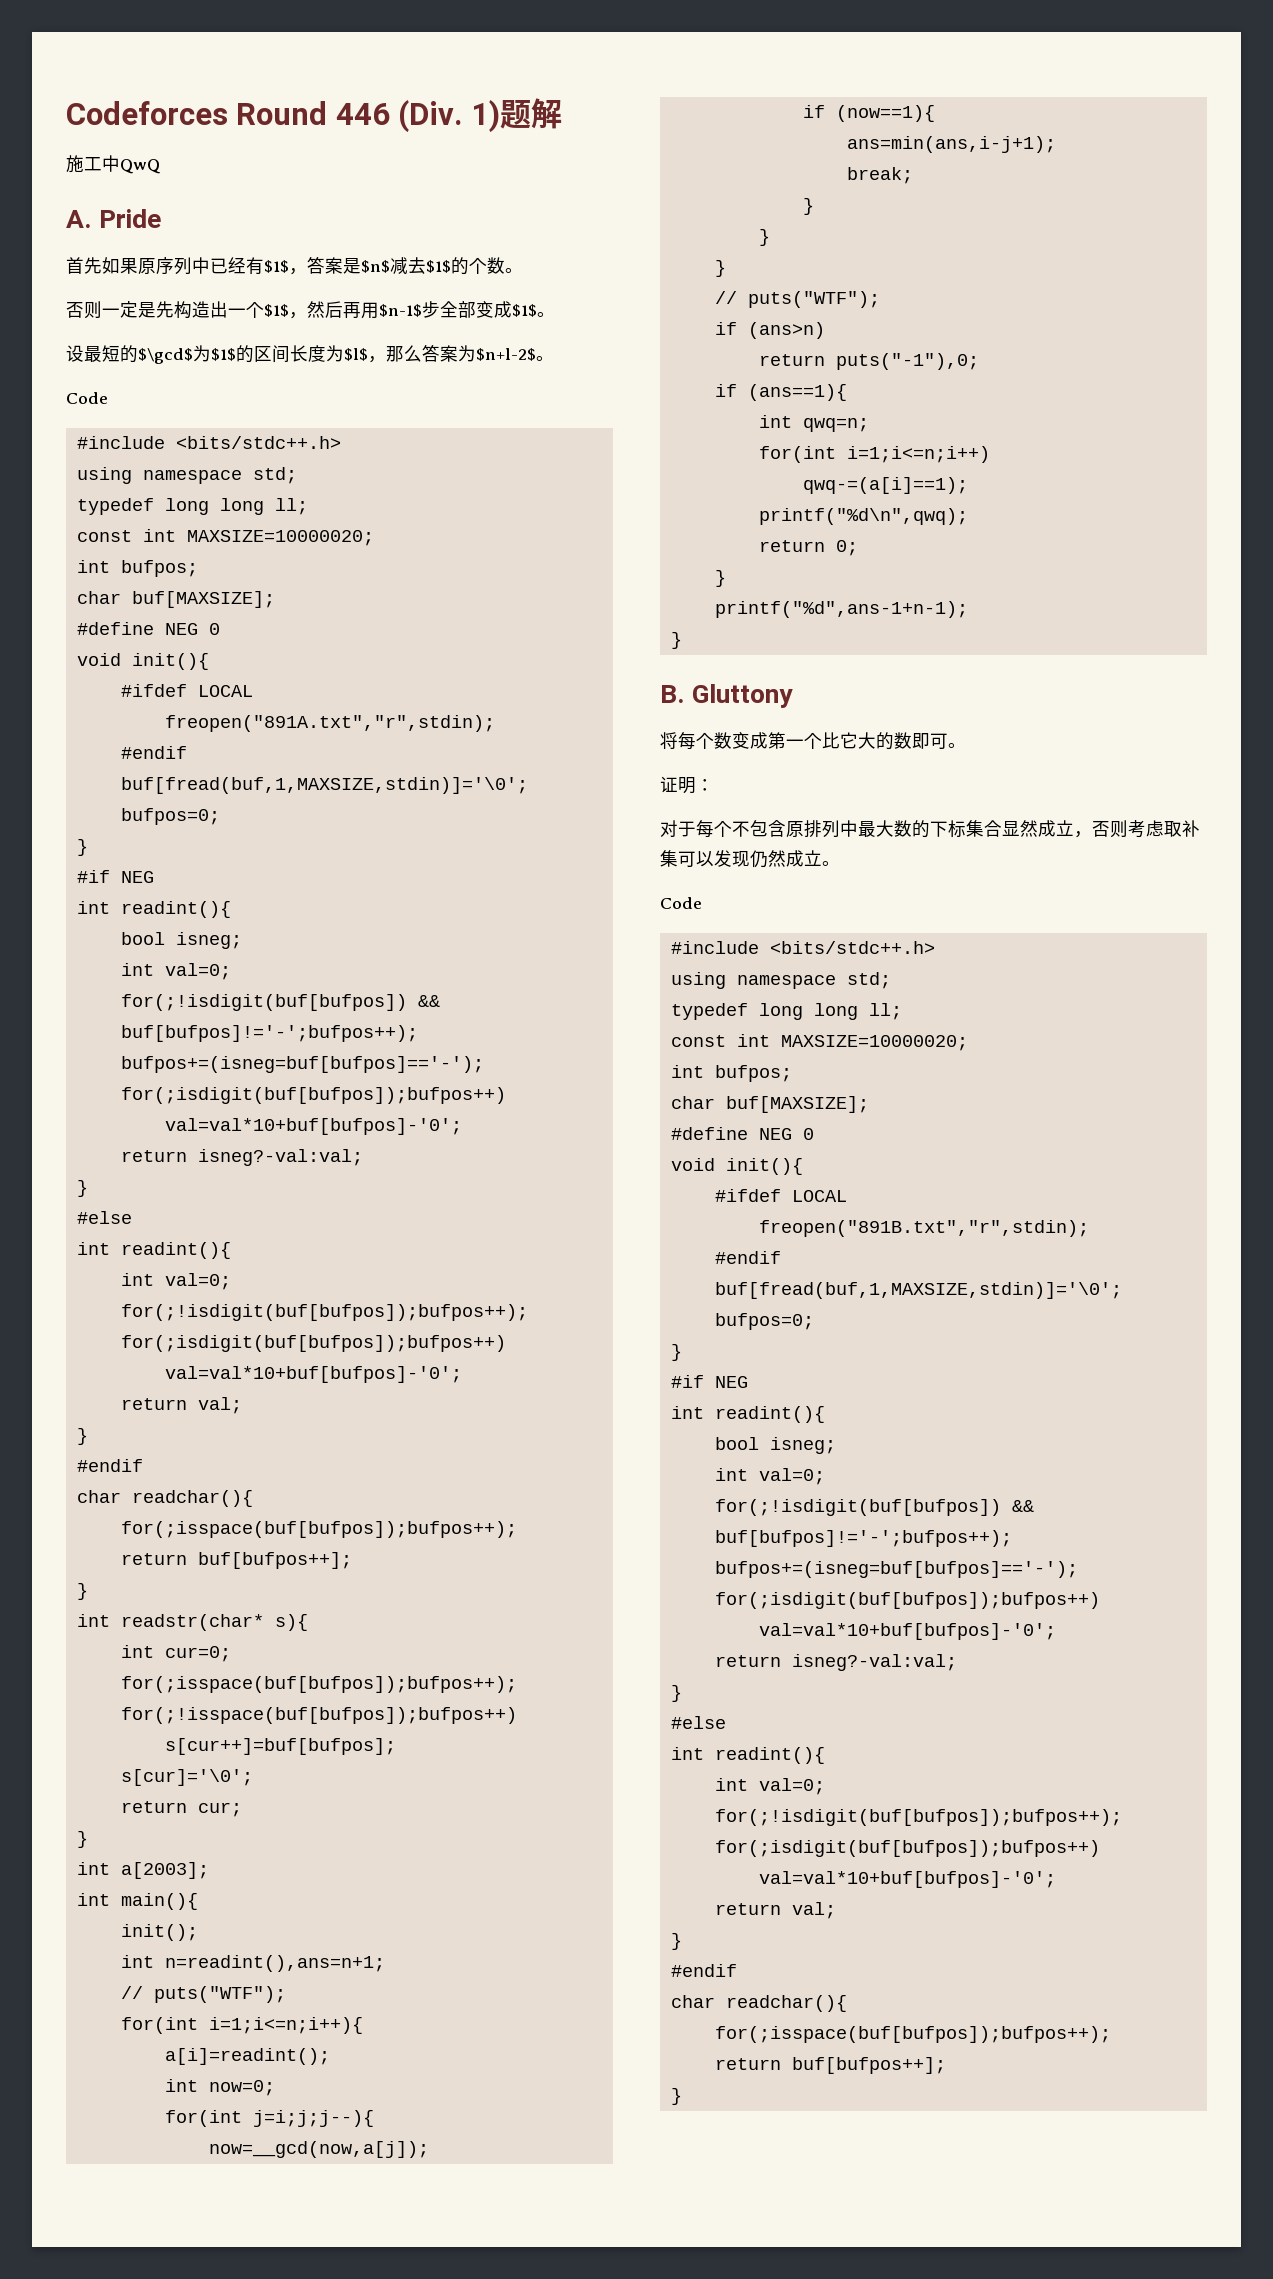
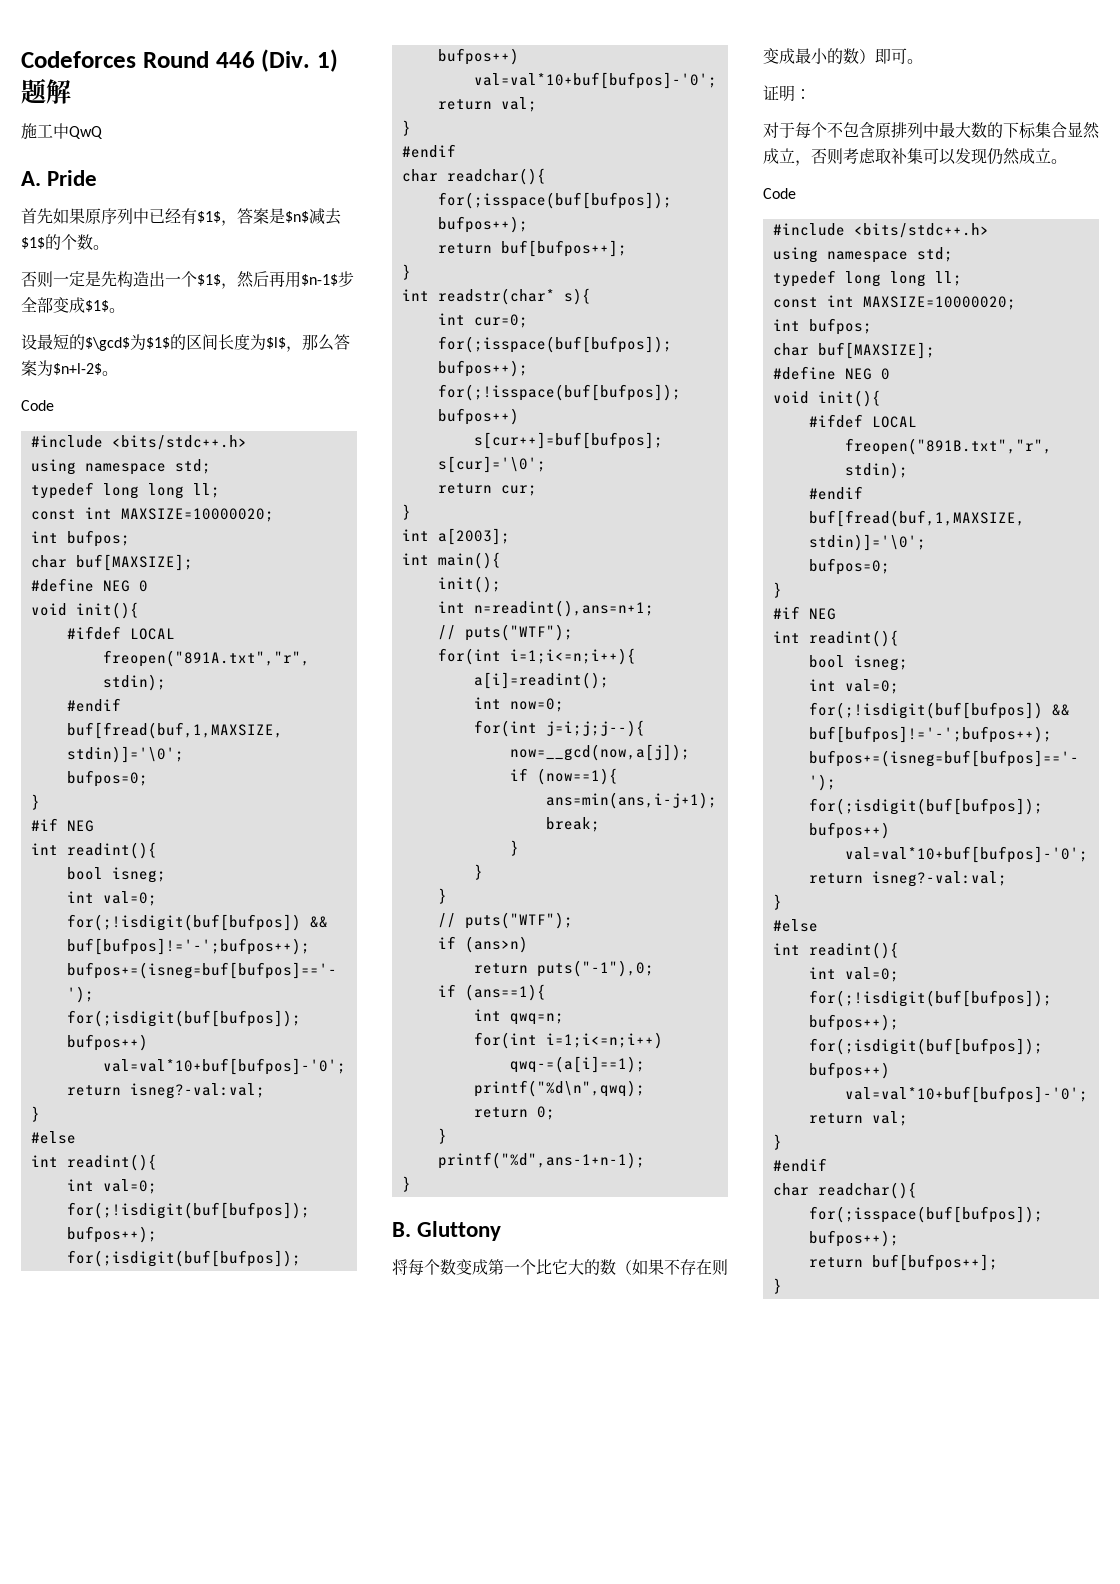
- 将每个数变成第一个比它大的数即可。
+ 将每个数变成第一个比它大的数（如果不存在则变成最小的数）即可。

